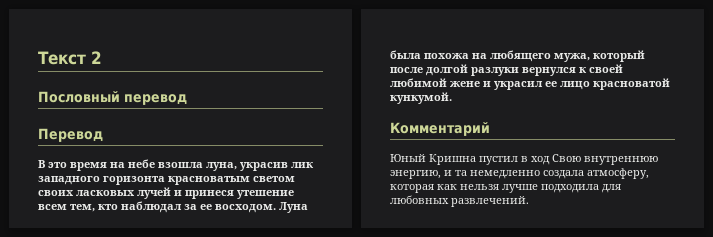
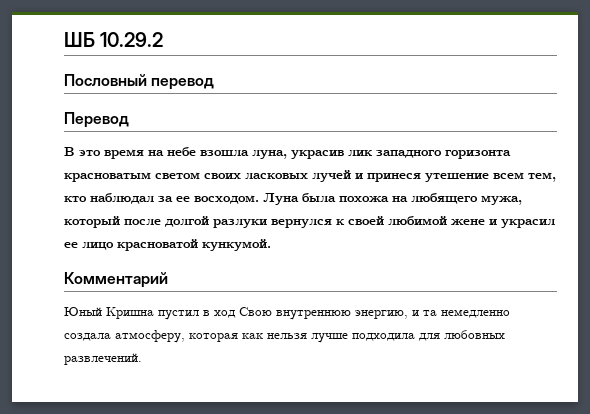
- Текст 2
+ ШБ 10.29.2

